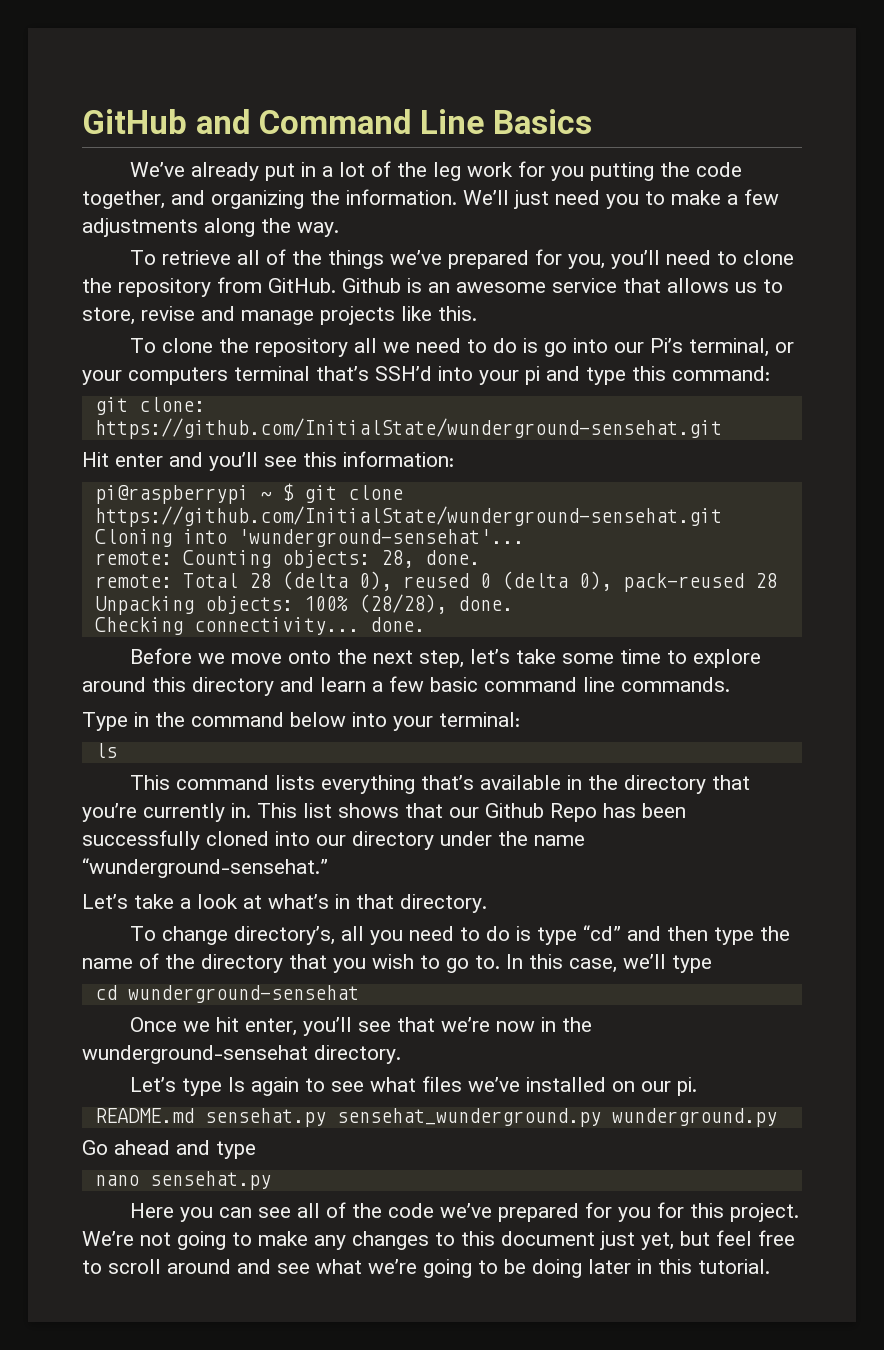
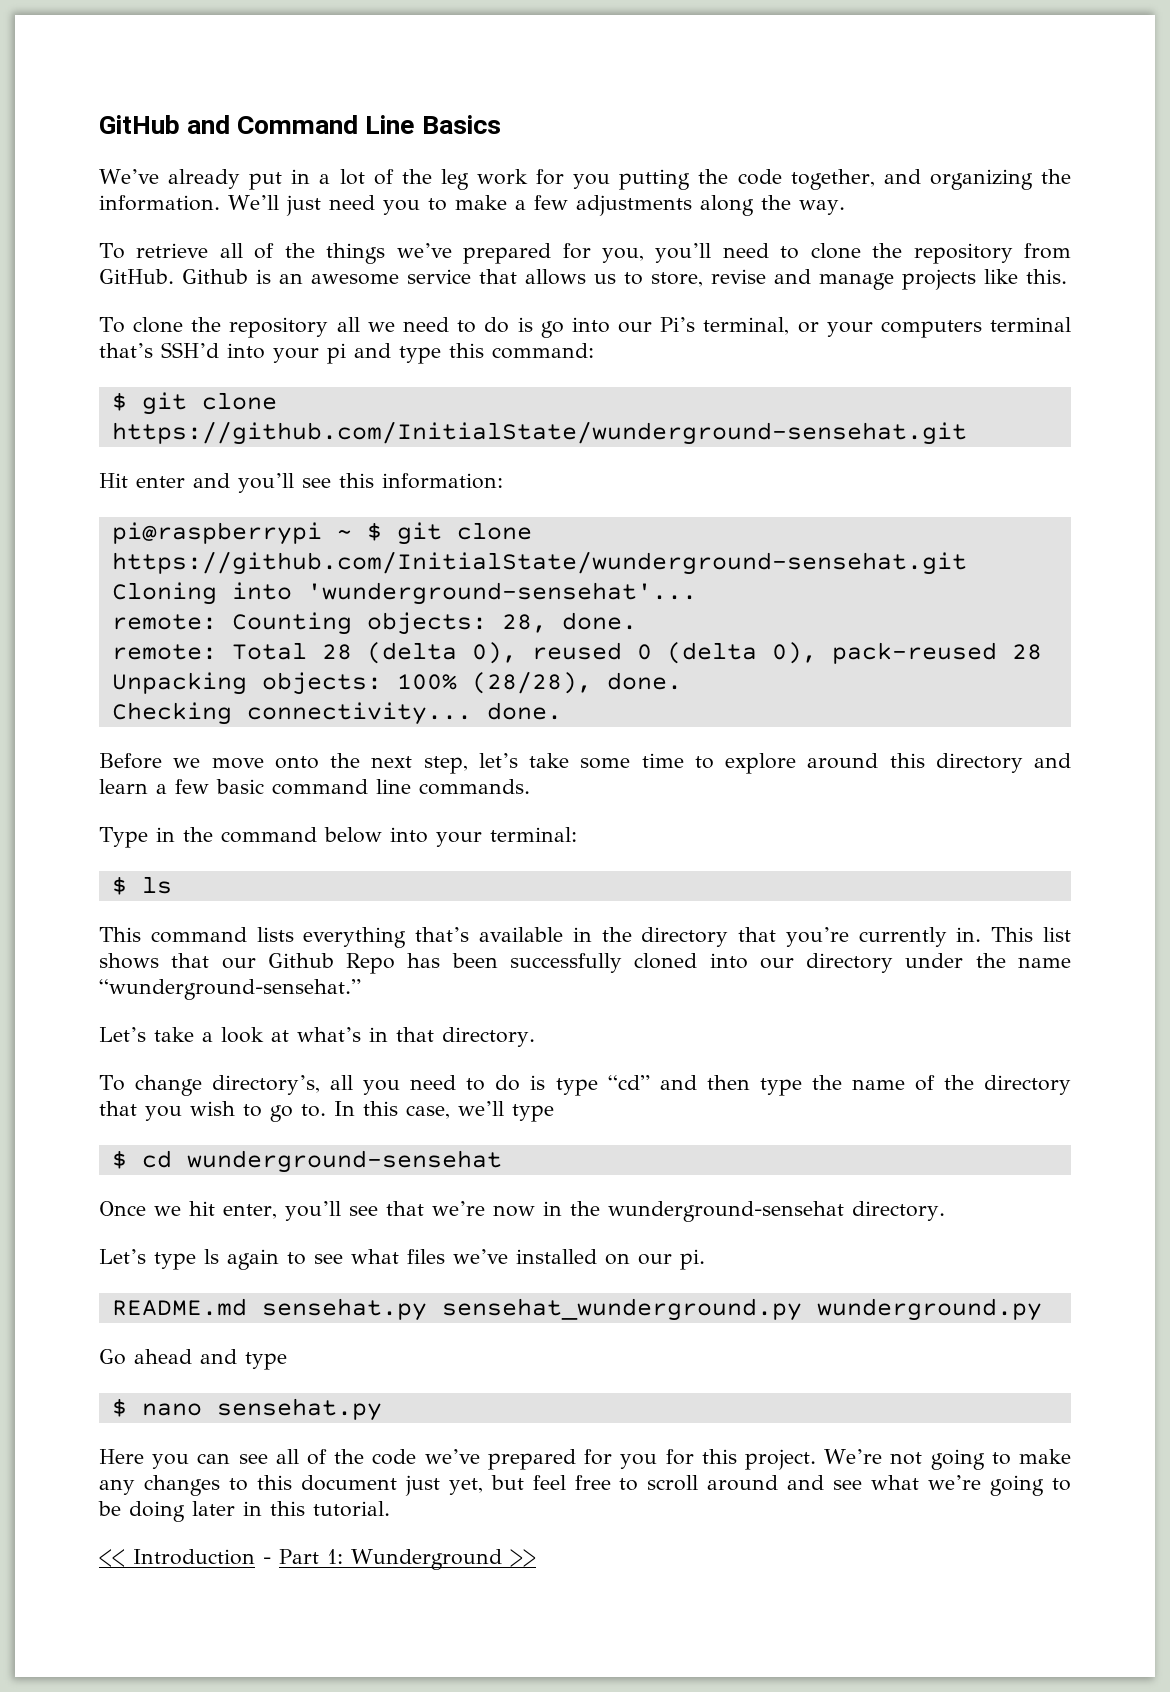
  To clone the repository all we need to do is go into our Pi’s terminal, or your computers terminal that’s SSH’d into your pi and type this command:
- git clone: https://github.com/InitialState/wunderground-sensehat.git
+ $ git clone https://github.com/InitialState/wunderground-sensehat.git
  Type in the command below into your terminal:
- ls
+ $ ls
- cd wunderground-sensehat
+ $ cd wunderground-sensehat
- nano sensehat.py
+ $ nano sensehat.py
+ << Introduction - Part 1: Wunderground >>

